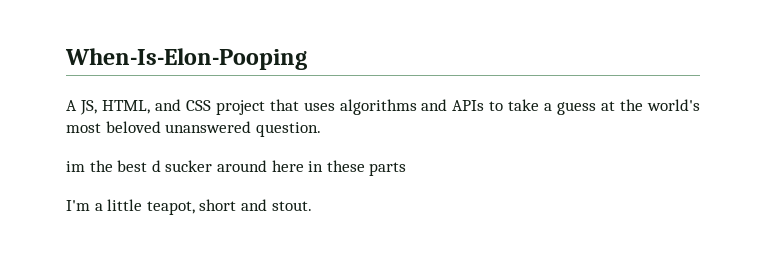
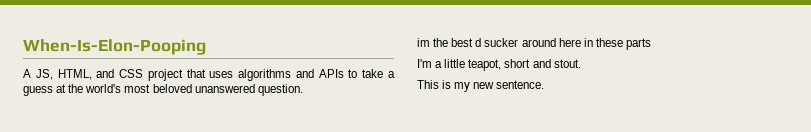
+ This is my new sentence.

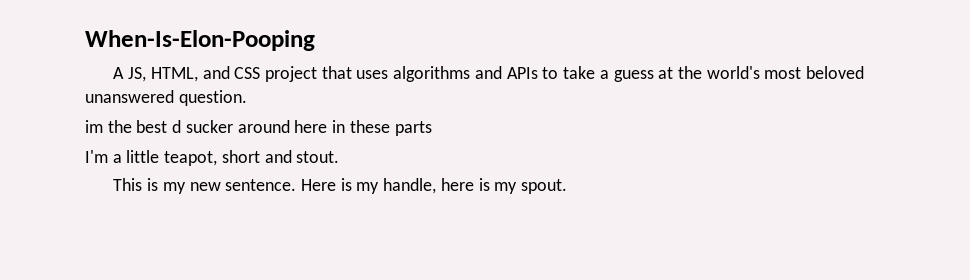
+ Here is my handle, here is my spout.

